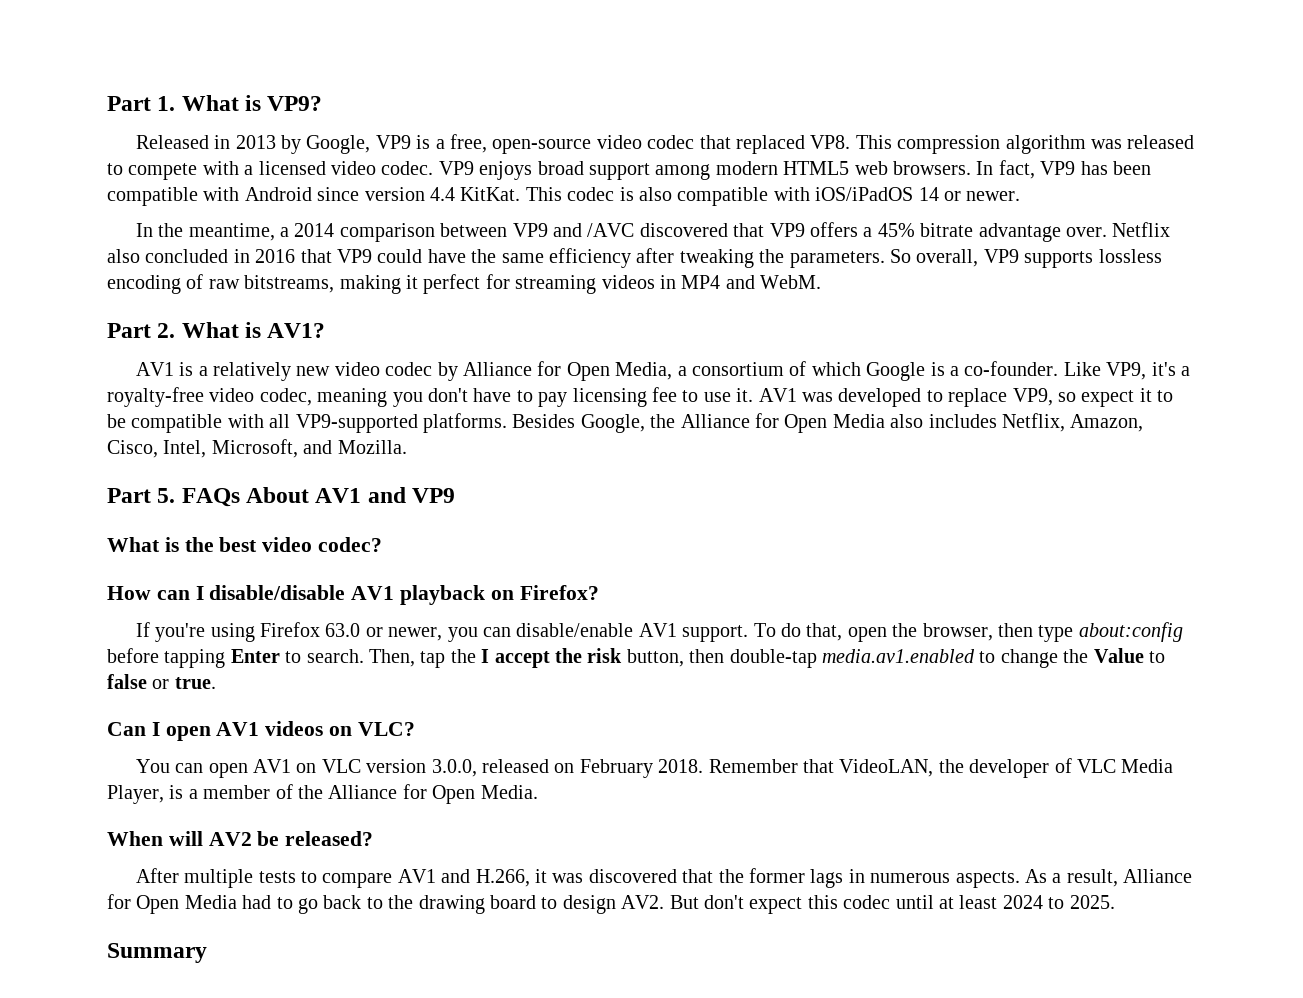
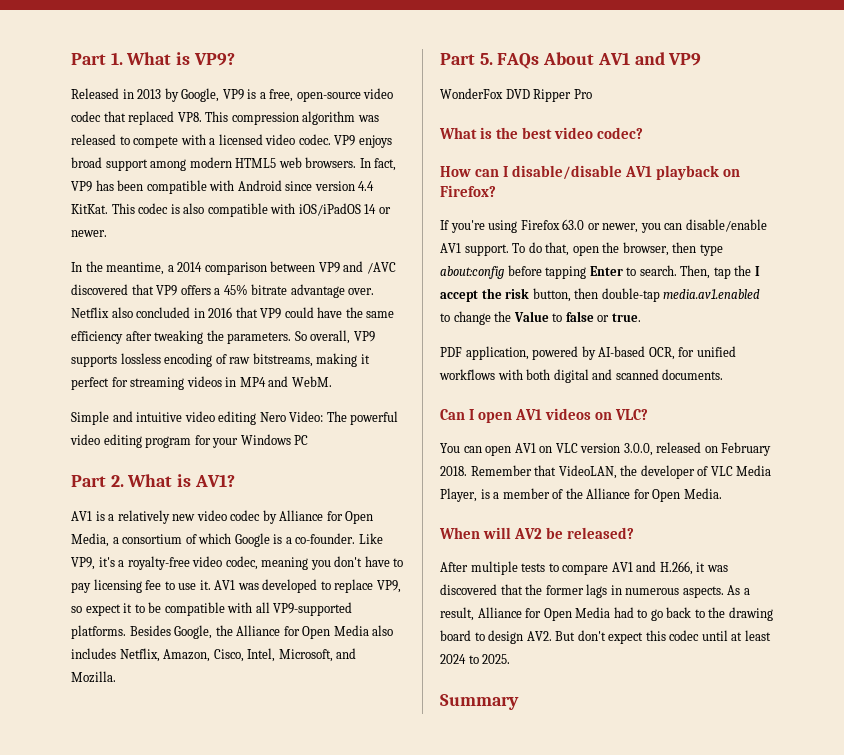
+ Simple and intuitive video editing Nero Video: The powerful video editing program for your Windows PC
+ WonderFox DVD Ripper Pro
+ PDF application, powered by AI-based OCR, for unified workflows with both digital and scanned documents.

